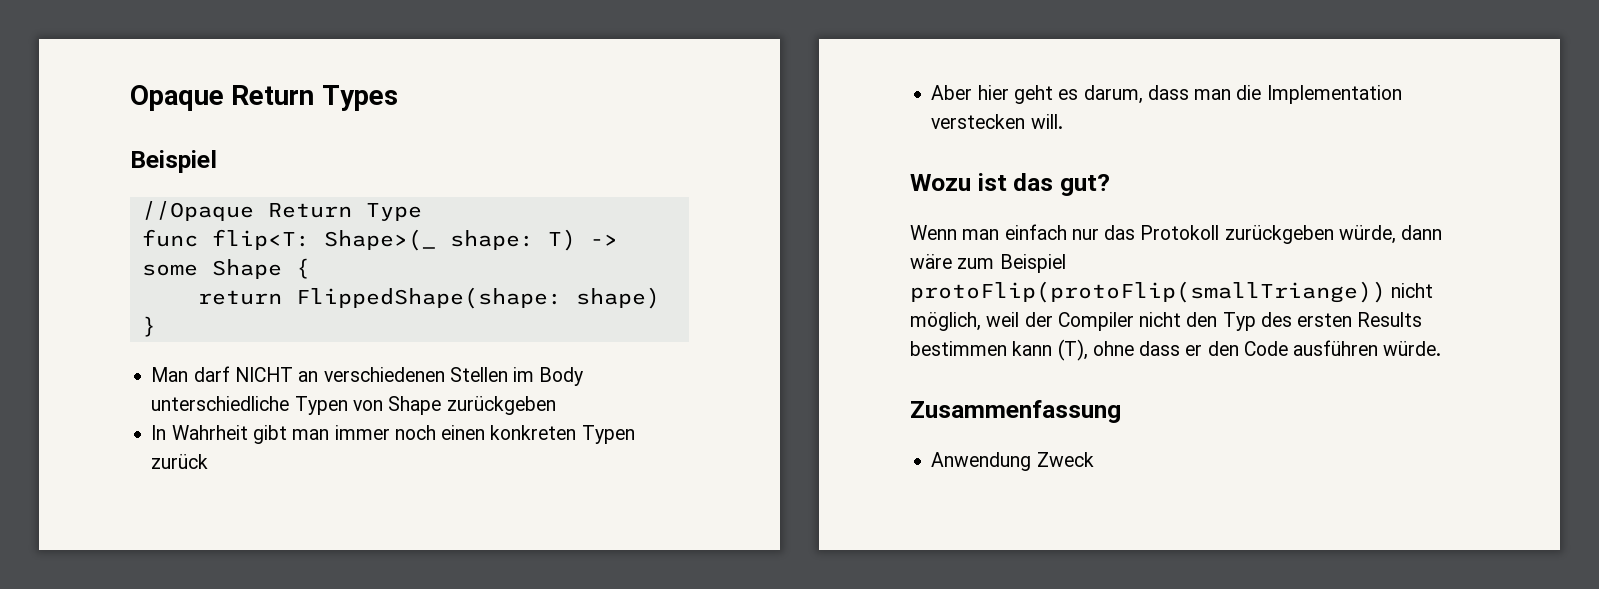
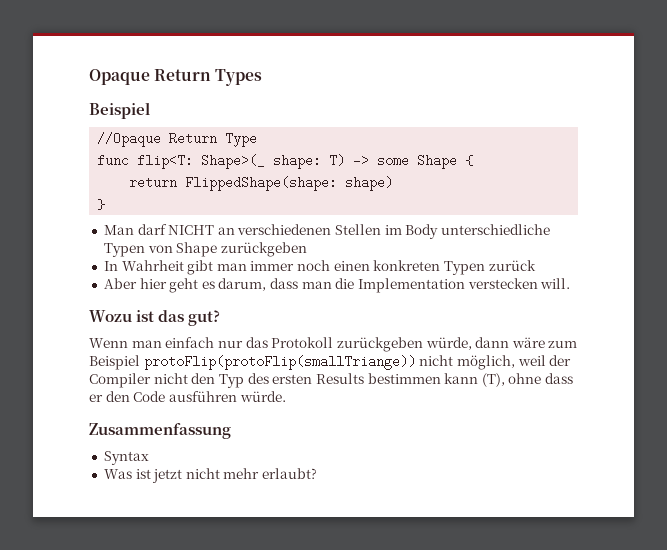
- Anwendung Zweck
+ Syntax
+ Was ist jetzt nicht mehr erlaubt?

